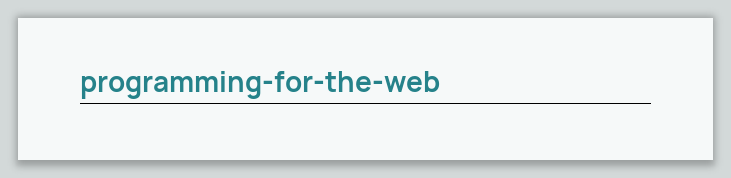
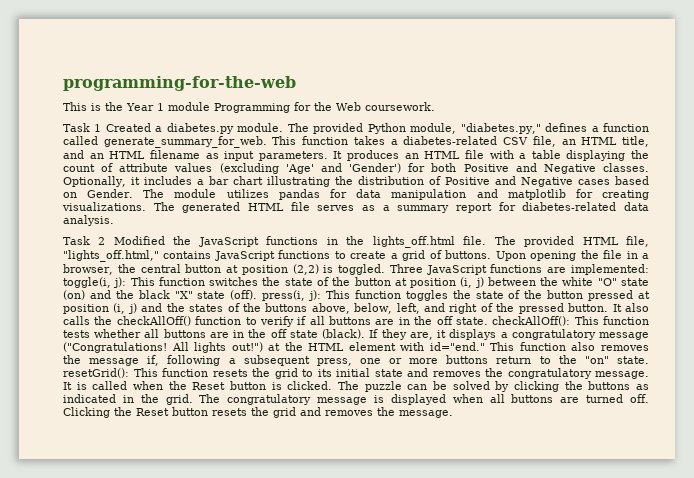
+ This is the Year 1 module Programming for the Web coursework.
+ Task 1 Created a diabetes.py module. The provided Python module, "diabetes.py," defines a function called generate_summary_for_web. This function takes a diabetes-related CSV file, an HTML title, and an HTML filename as input parameters. It produces an HTML file with a table displaying the count of attribute values (excluding 'Age' and 'Gender') for both Positive and Negative classes. Optionally, it includes a bar chart illustrating the distribution of Positive and Negative cases based on Gender. The module utilizes pandas for data manipulation and matplotlib for creating visualizations. The generated HTML file serves as a summary report for diabetes-related data analysis.
+ Task 2 Modified the JavaScript functions in the lights_off.html file. The provided HTML file, "lights_off.html," contains JavaScript functions to create a grid of buttons. Upon opening the file in a browser, the central button at position (2,2) is toggled. Three JavaScript functions are implemented: toggle(i, j): This function switches the state of the button at position (i, j) between the white "O" state (on) and the black "X" state (off). press(i, j): This function toggles the state of the button pressed at position (i, j) and the states of the buttons above, below, left, and right of the pressed button. It also calls the checkAllOff() function to verify if all buttons are in the off state. checkAllOff(): This function tests whether all buttons are in the off state (black). If they are, it displays a congratulatory message ("Congratulations! All lights out!") at the HTML element with id="end." This function also removes the message if, following a subsequent press, one or more buttons return to the "on" state. resetGrid(): This function resets the grid to its initial state and removes the congratulatory message. It is called when the Reset button is clicked. The puzzle can be solved by clicking the buttons as indicated in the grid. The congratulatory message is displayed when all buttons are turned off. Clicking the Reset button resets the grid and removes the message.

